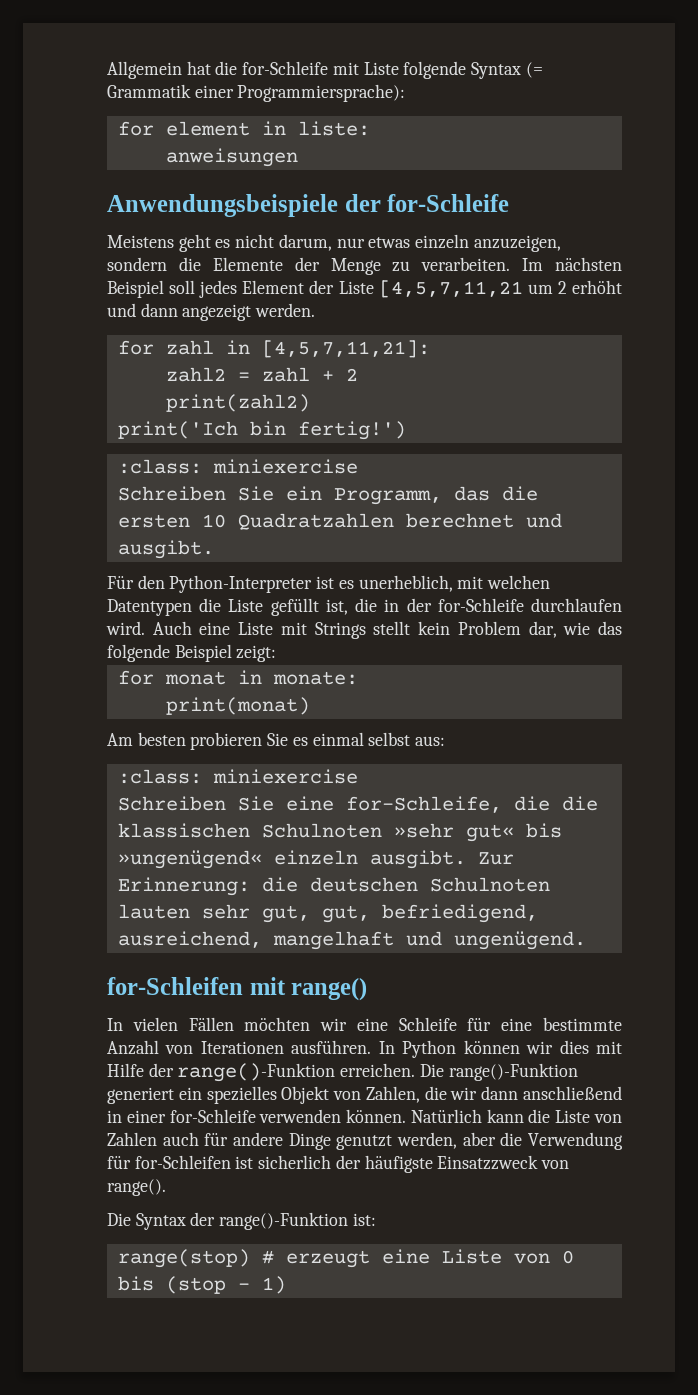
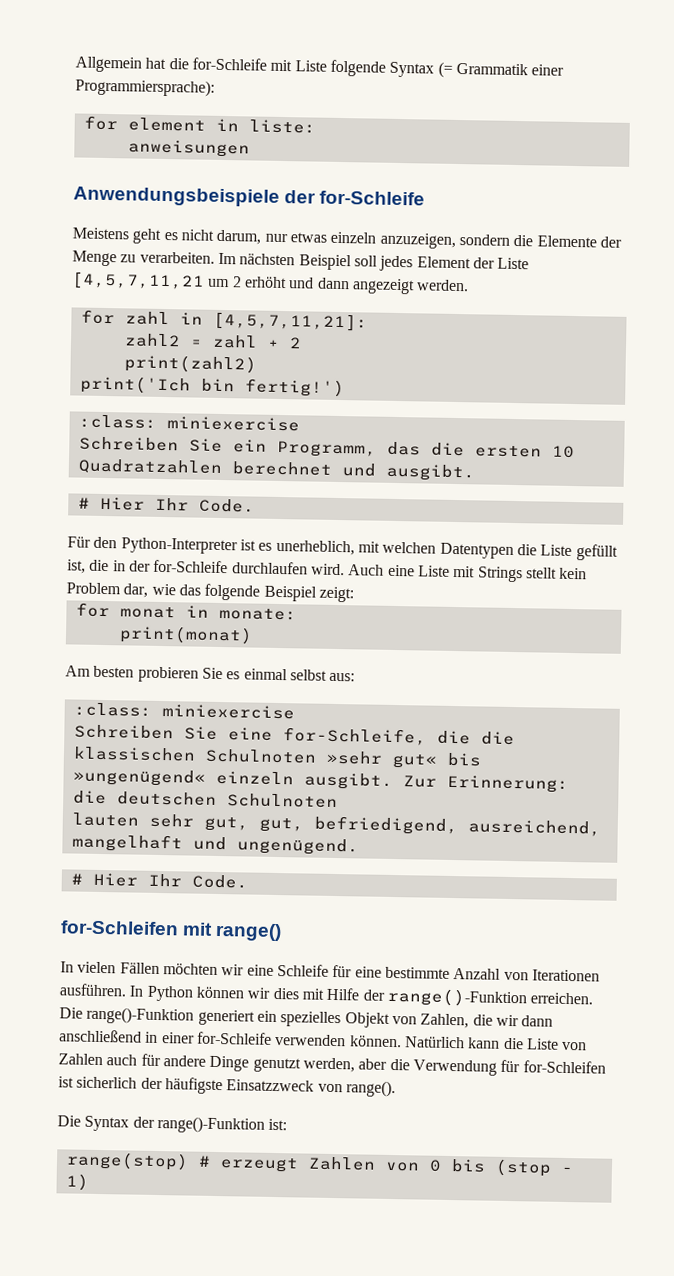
  Schreiben Sie ein Programm, das die ersten 10 Quadratzahlen berechnet und ausgibt.
+ # Hier Ihr Code.
  lauten sehr gut, gut, befriedigend, ausreichend, mangelhaft und ungenügend.
+ # Hier Ihr Code.
- range(stop) # erzeugt eine Liste von 0 bis (stop - 1)
+ range(stop) # erzeugt Zahlen von 0 bis (stop - 1)

